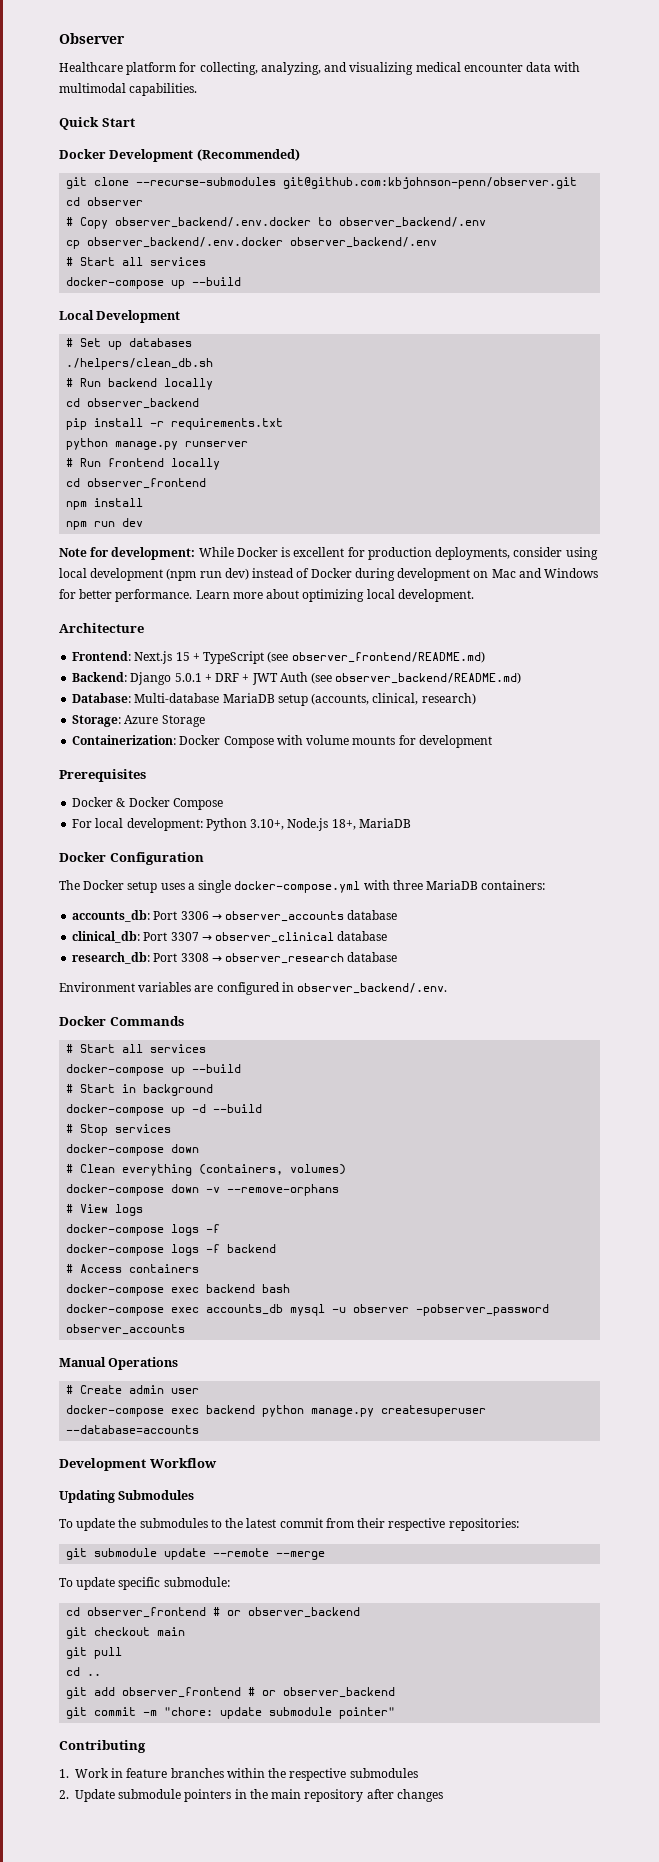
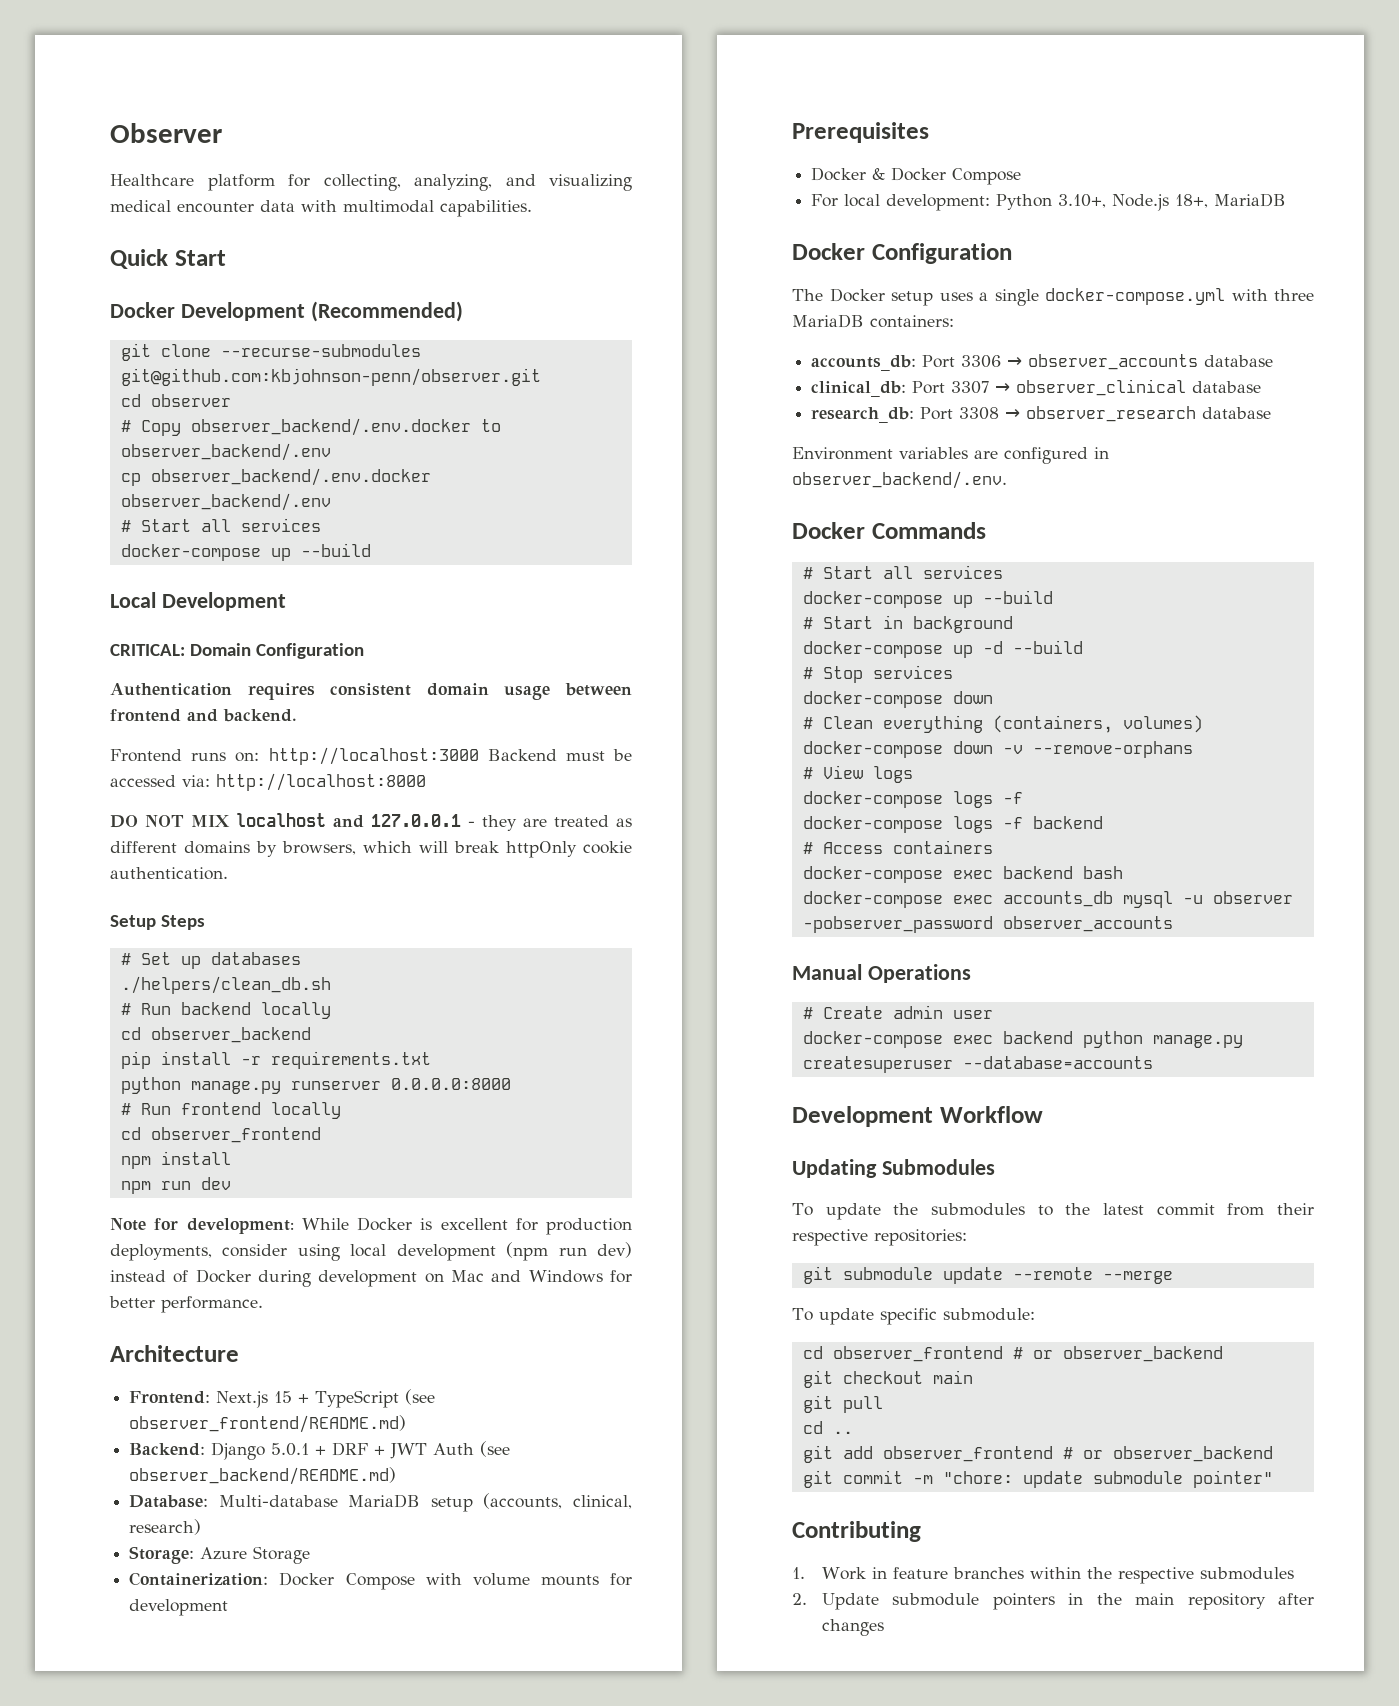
+ CRITICAL: Domain Configuration
+ Authentication requires consistent domain usage between frontend and backend.
+ Frontend runs on: http://localhost:3000 Backend must be accessed via: http://localhost:8000
+ DO NOT MIX localhost and 127.0.0.1 - they are treated as different domains by browsers, which will break httpOnly cookie authentication.
+ Setup Steps
- python manage.py runserver
+ python manage.py runserver 0.0.0.0:8000
- Learn more about optimizing local development.

